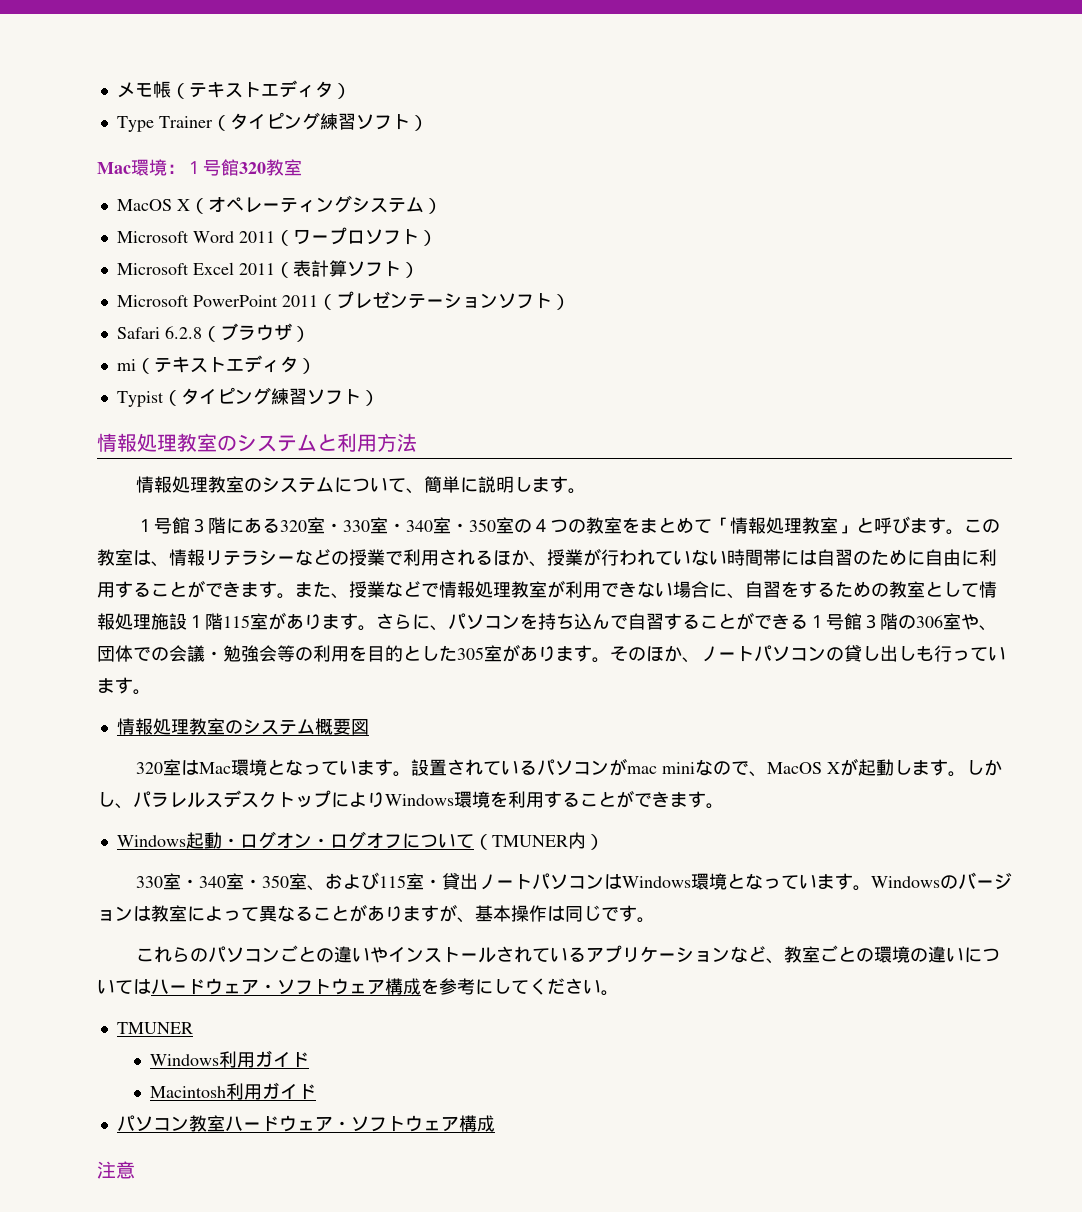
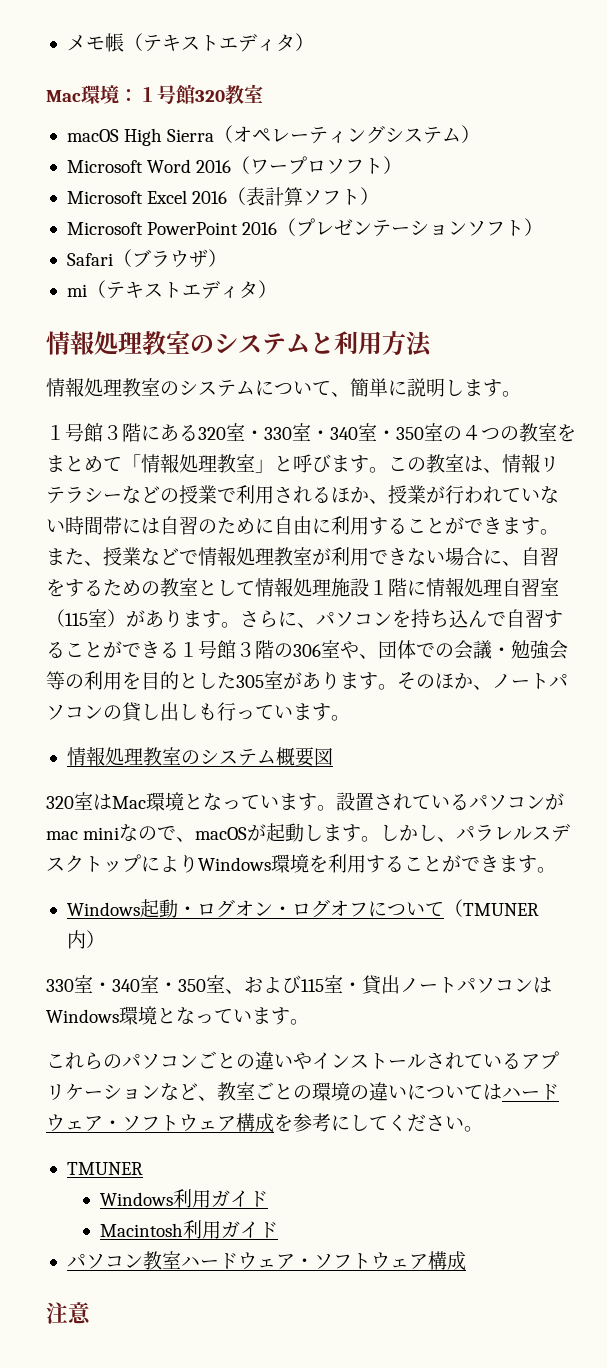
- Type Trainer（タイピング練習ソフト）
- MacOS X（オペレーティングシステム）
+ macOS High Sierra（オペレーティングシステム）
- Microsoft Word 2011（ワープロソフト）
+ Microsoft Word 2016（ワープロソフト）
- Microsoft Excel 2011（表計算ソフト）
+ Microsoft Excel 2016（表計算ソフト）
- Microsoft PowerPoint 2011（プレゼンテーションソフト）
+ Microsoft PowerPoint 2016（プレゼンテーションソフト）
- Safari 6.2.8（ブラウザ）
+ Safari（ブラウザ）
- Typist（タイピング練習ソフト）
- また、授業などで情報処理教室が利用できない場合に、自習をするための教室として情報処理施設１階115室があります。
+ また、授業などで情報処理教室が利用できない場合に、自習をするための教室として情報処理施設１階に情報処理自習室（115室）があります。
- 設置されているパソコンがmac miniなので、MacOS Xが起動します。
+ 設置されているパソコンがmac miniなので、macOSが起動します。
- Windowsのバージョンは教室によって異なることがありますが、基本操作は同じです。

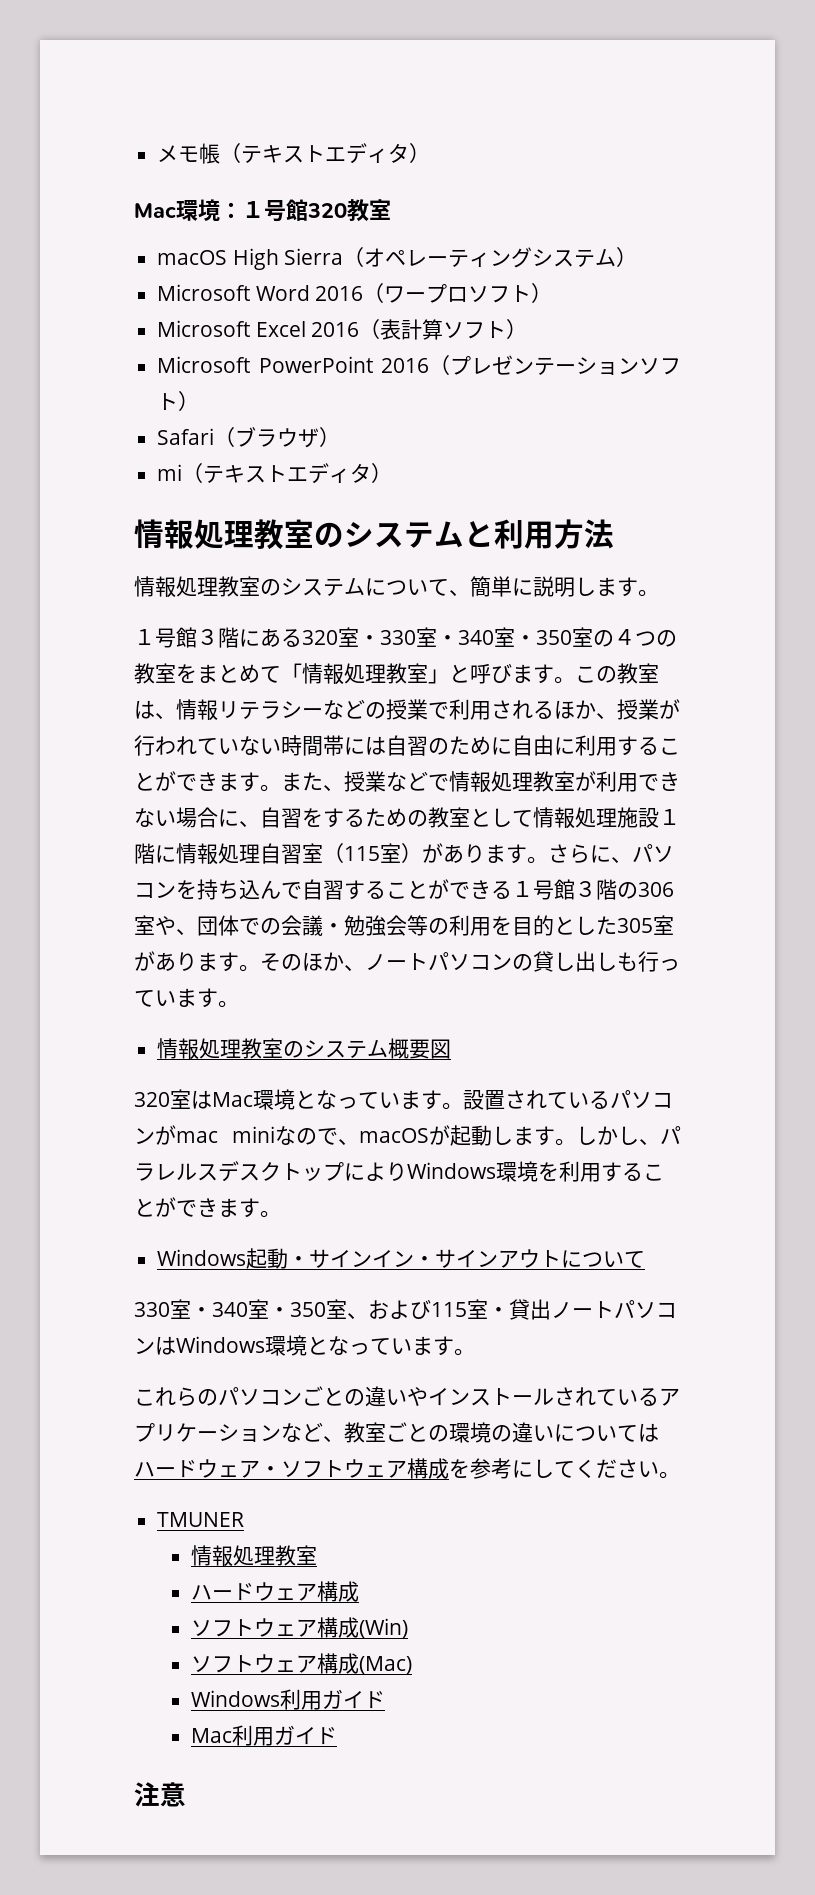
- Windows起動・ログオン・ログオフについて（TMUNER内）
+ Windows起動・サインイン・サインアウトについて
  これらのパソコンごとの違いやインストールされているアプリケーションなど、教室ごとの環境の違いについてはハードウェア・ソフトウェア構成を参考にしてください。
  TMUNER
+ 情報処理教室
+ ハードウェア構成
+ ソフトウェア構成(Win)
+ ソフトウェア構成(Mac)
  Windows利用ガイド
- Macintosh利用ガイド
- パソコン教室ハードウェア・ソフトウェア構成
+ Mac利用ガイド

